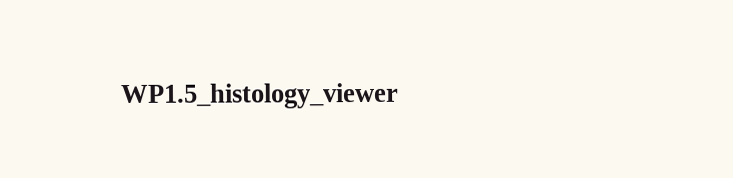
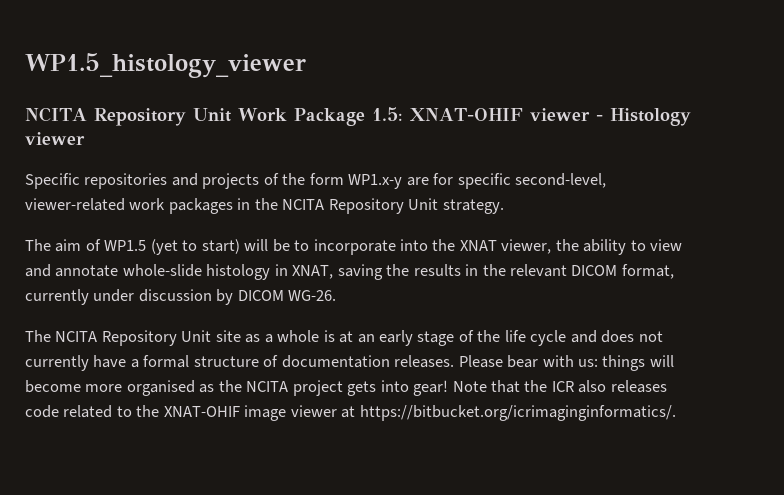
+ NCITA Repository Unit Work Package 1.5: XNAT-OHIF viewer - Histology viewer
+ Specific repositories and projects of the form WP1.x-y are for specific second-level, viewer-related work packages in the NCITA Repository Unit strategy.
+ The aim of WP1.5 (yet to start) will be to incorporate into the XNAT viewer, the ability to view and annotate whole-slide histology in XNAT, saving the results in the relevant DICOM format, currently under discussion by DICOM WG-26.
+ The NCITA Repository Unit site as a whole is at an early stage of the life cycle and does not currently have a formal structure of documentation releases. Please bear with us: things will become more organised as the NCITA project gets into gear! Note that the ICR also releases code related to the XNAT-OHIF image viewer at https://bitbucket.org/icrimaginginformatics/.

